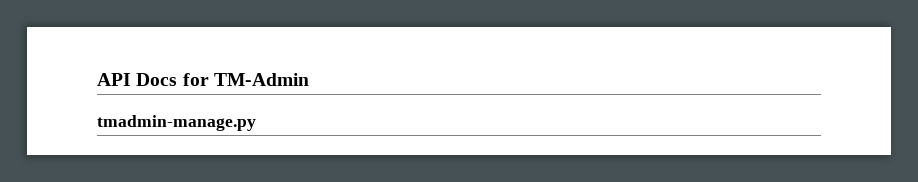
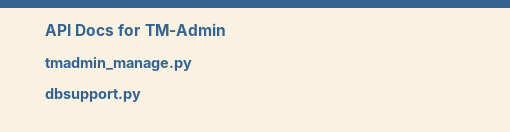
- tmadmin-manage.py
+ tmadmin_manage.py
+ dbsupport.py

